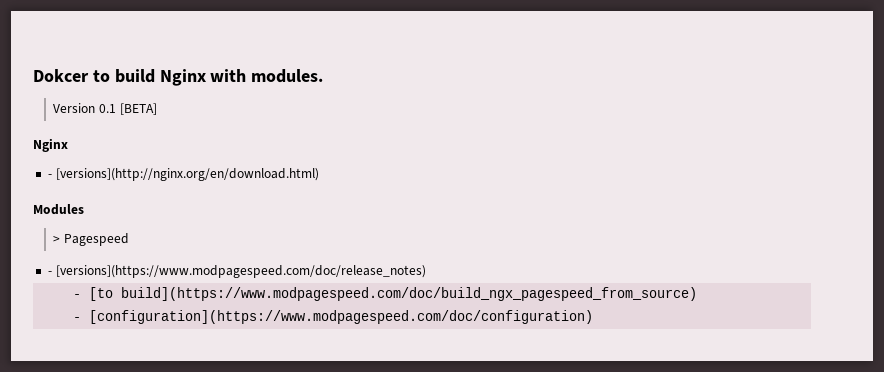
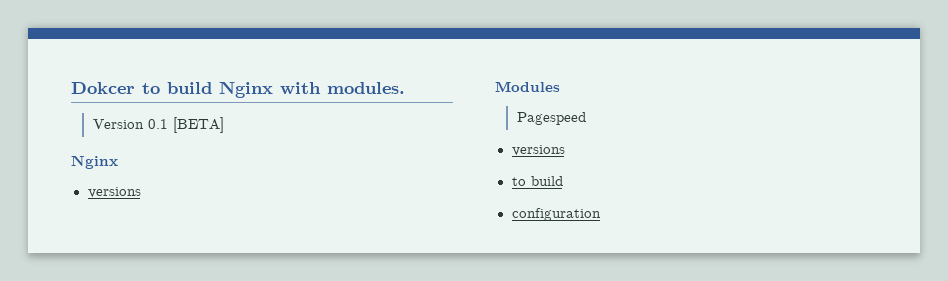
  Version 0.1 [BETA]
  Nginx
- - [versions](http://nginx.org/en/download.html)
+ versions
- > Pagespeed
- - [versions](https://www.modpagespeed.com/doc/release_notes)
- - [to build](https://www.modpagespeed.com/doc/build_ngx_pagespeed_from_source)
- - [configuration](https://www.modpagespeed.com/doc/configuration)
+ Pagespeed
+ versions
+ to build
+ configuration

